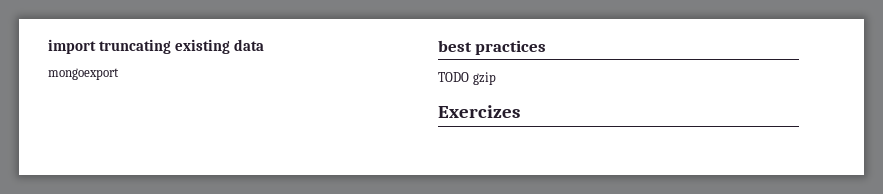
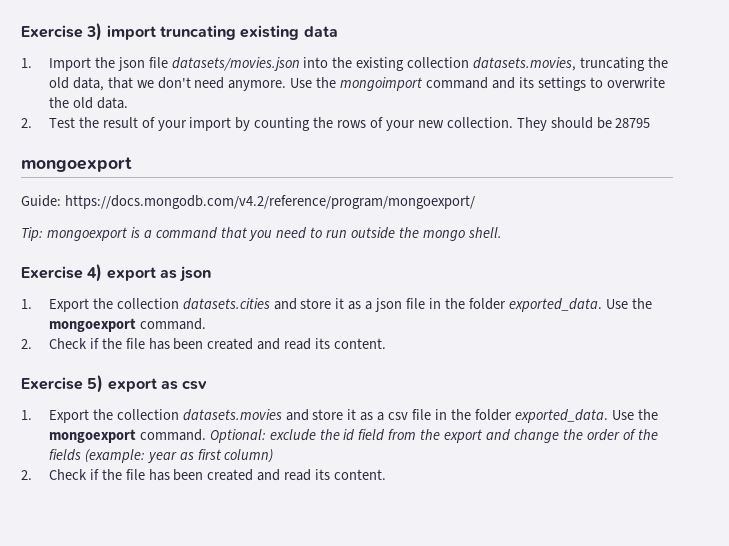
- import truncating existing data
+ Exercise 3) import truncating existing data
+ 1. Import the json file datasets/movies.json into the existing collection datasets.movies, truncating the old data, that we don't need anymore. Use the mongoimport command and its settings to overwrite the old data.
+ 2. Test the result of your import by counting the rows of your new collection. They should be 28795
  mongoexport
- best practices
- TODO gzip
- Exercizes
+ Guide: https://docs.mongodb.com/v4.2/reference/program/mongoexport/
+ Tip: mongoexport is a command that you need to run outside the mongo shell.
+ Exercise 4) export as json
+ 1. Export the collection datasets.cities and store it as a json file in the folder exported_data. Use the mongoexport command.
+ 2. Check if the file has been created and read its content.
+ Exercise 5) export as csv
+ 1. Export the collection datasets.movies and store it as a csv file in the folder exported_data. Use the mongoexport command. Optional: exclude the id field from the export and change the order of the fields (example: year as first column)
+ 2. Check if the file has been created and read its content.

